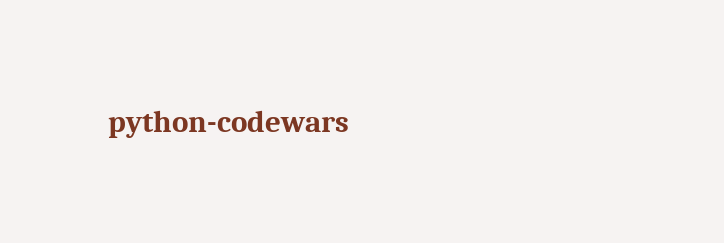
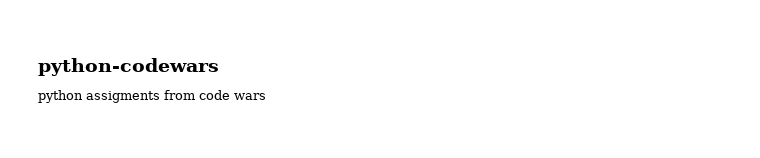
+ python assigments from code wars

